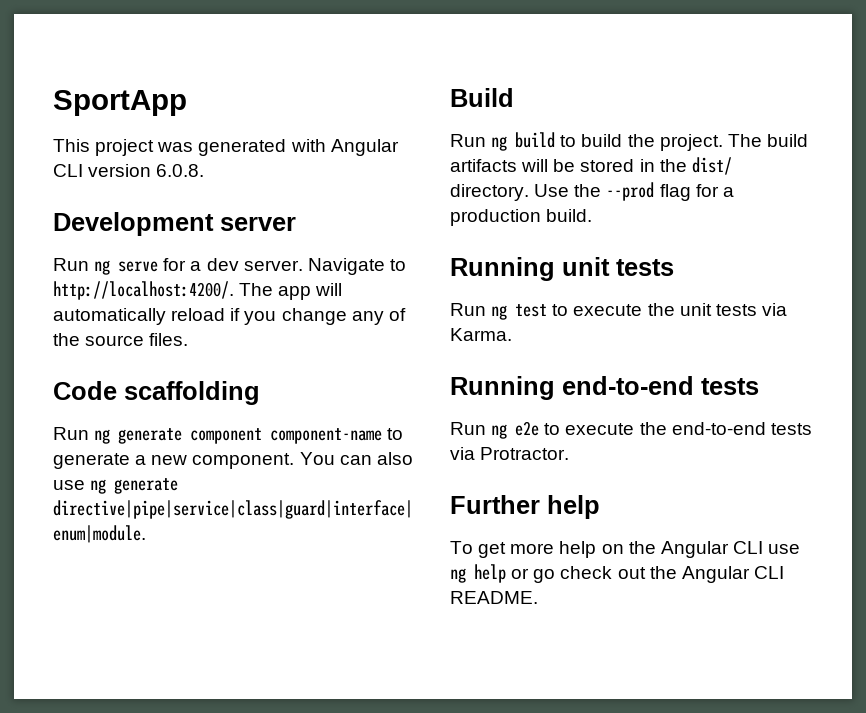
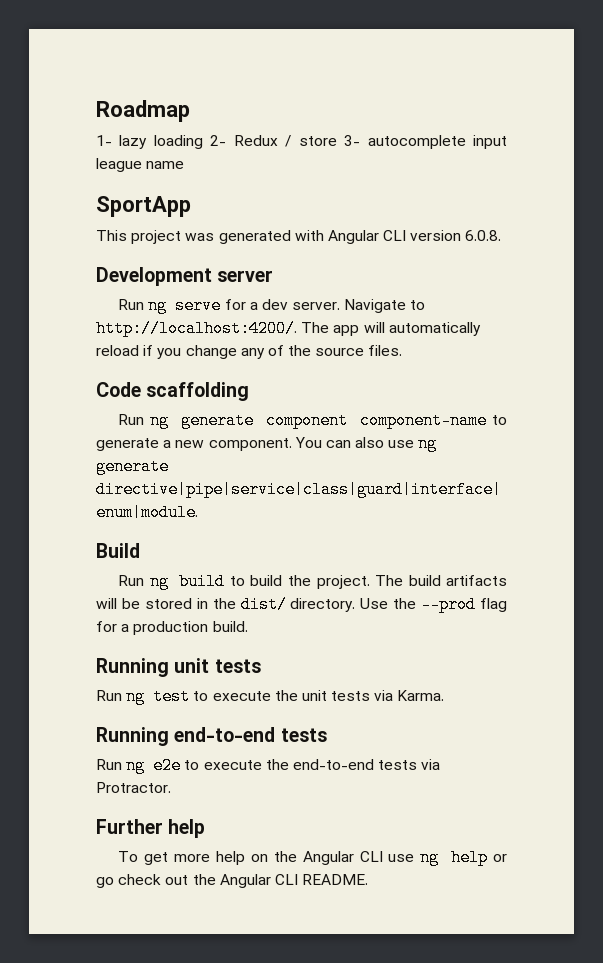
+ Roadmap
+ 1- lazy loading 2- Redux / store 3- autocomplete input league name

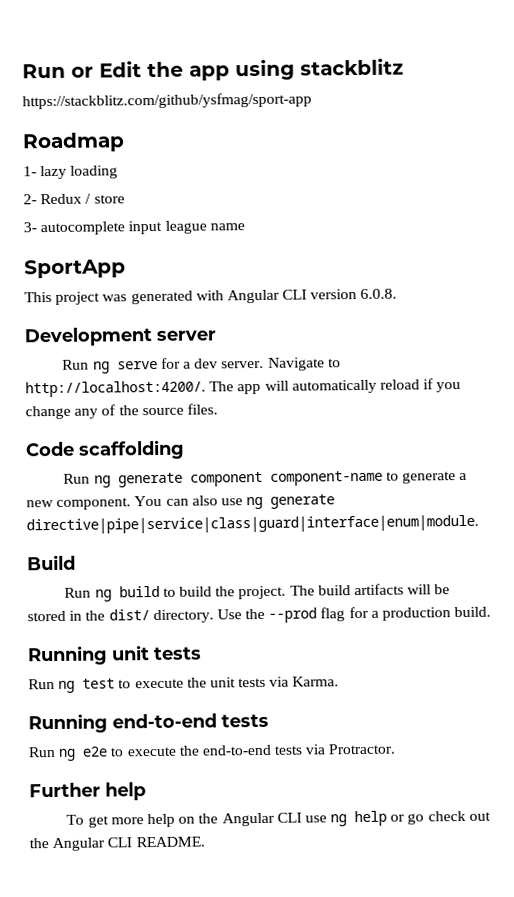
+ Run or Edit the app using stackblitz
+ https://stackblitz.com/github/ysfmag/sport-app
- 1- lazy loading 2- Redux / store 3- autocomplete input league name
+ 1- lazy loading
+ 2- Redux / store
+ 3- autocomplete input league name

